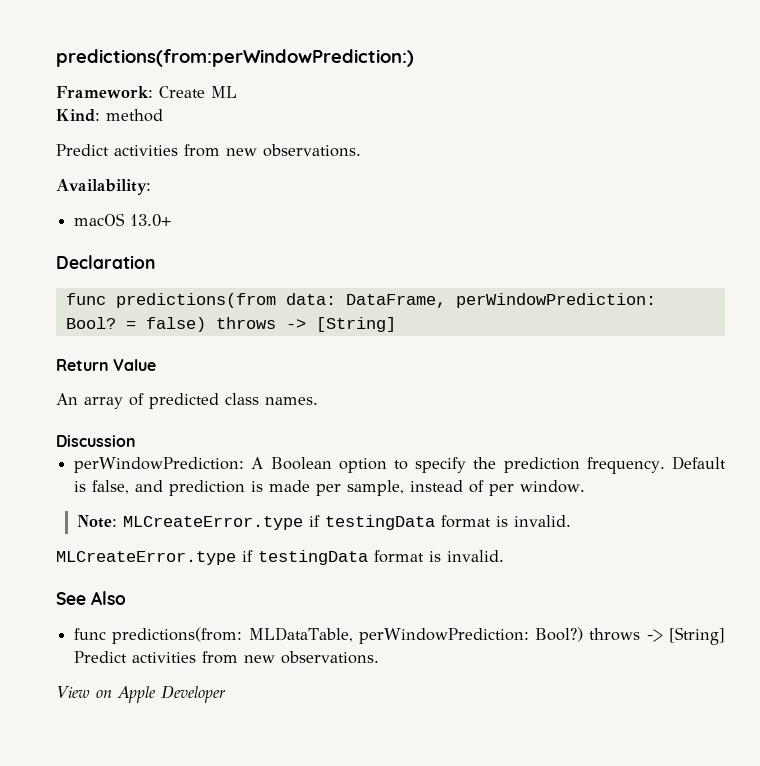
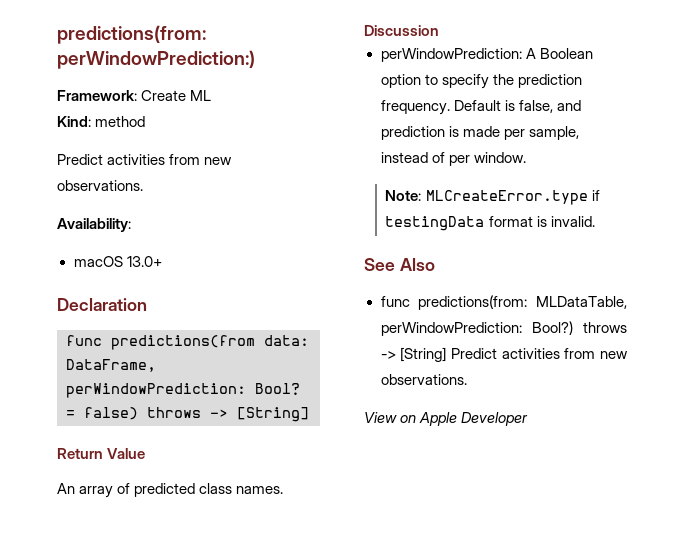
  Note: MLCreateError.type if testingData format is invalid.
- MLCreateError.type if testingData format is invalid.

